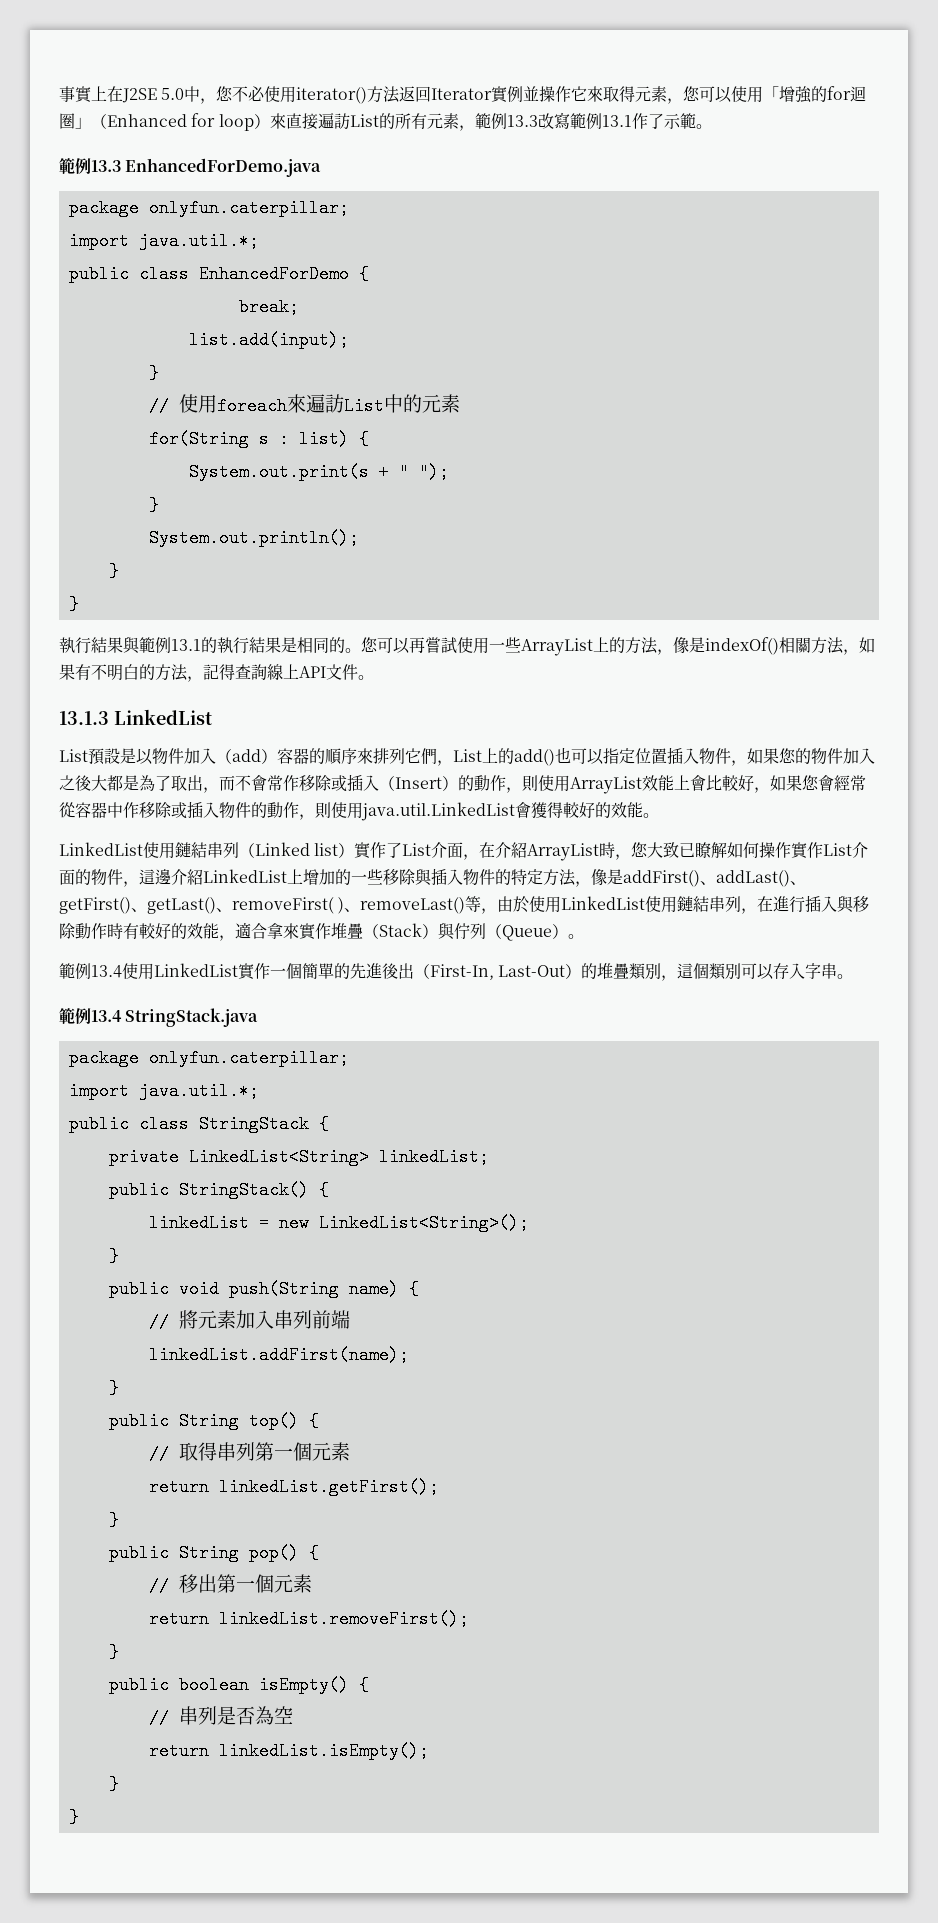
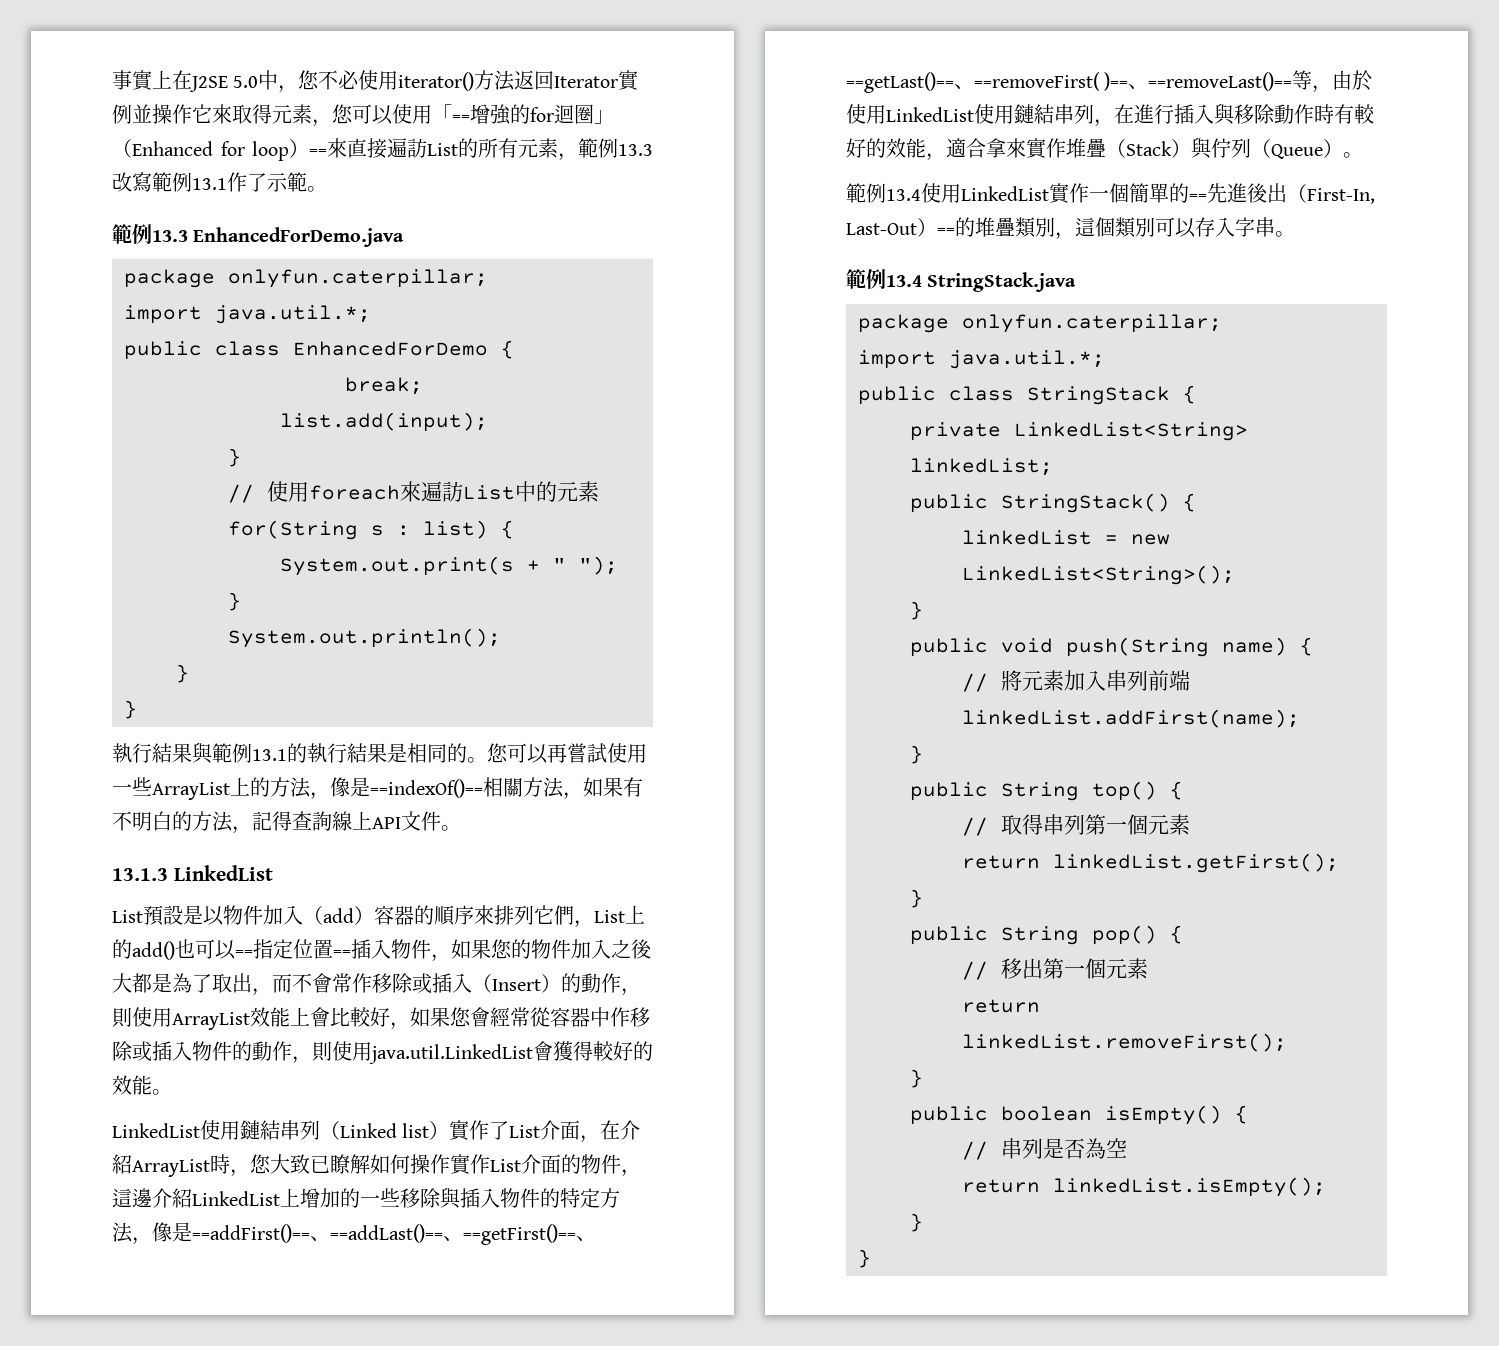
- 事實上在J2SE 5.0中，您不必使用iterator()方法返回Iterator實例並操作它來取得元素，您可以使用「增強的for迴圈」（Enhanced for loop）來直接遍訪List的所有元素，範例13.3改寫範例13.1作了示範。
+ 事實上在J2SE 5.0中，您不必使用iterator()方法返回Iterator實例並操作它來取得元素，您可以使用「==增強的for迴圈」（Enhanced for loop）==來直接遍訪List的所有元素，範例13.3改寫範例13.1作了示範。
- 您可以再嘗試使用一些ArrayList上的方法，像是indexOf()相關方法，如果有不明白的方法，記得查詢線上API文件。
+ 您可以再嘗試使用一些ArrayList上的方法，像是==indexOf()==相關方法，如果有不明白的方法，記得查詢線上API文件。
- List預設是以物件加入（add）容器的順序來排列它們，List上的add()也可以指定位置插入物件，如果您的物件加入之後大都是為了取出，而不會常作移除或插入（Insert）的動作，則使用ArrayList效能上會比較好，如果您會經常從容器中作移除或插入物件的動作，則使用java.util.LinkedList會獲得較好的效能。
+ List預設是以物件加入（add）容器的順序來排列它們，List上的add()也可以==指定位置==插入物件，如果您的物件加入之後大都是為了取出，而不會常作移除或插入（Insert）的動作，則使用ArrayList效能上會比較好，如果您會經常從容器中作移除或插入物件的動作，則使用java.util.LinkedList會獲得較好的效能。
- LinkedList使用鏈結串列（Linked list）實作了List介面，在介紹ArrayList時，您大致已瞭解如何操作實作List介面的物件，這邊介紹LinkedList上增加的一些移除與插入物件的特定方法，像是addFirst()、addLast()、getFirst()、getLast()、removeFirst( )、removeLast()等，由於使用LinkedList使用鏈結串列，在進行插入與移除動作時有較好的效能，適合拿來實作堆疊（Stack）與佇列（Queue）。
+ LinkedList使用鏈結串列（Linked list）實作了List介面，在介紹ArrayList時，您大致已瞭解如何操作實作List介面的物件，這邊介紹LinkedList上增加的一些移除與插入物件的特定方法，像是==addFirst()==、==addLast()==、==getFirst()==、==getLast()==、==removeFirst( )==、==removeLast()==等，由於使用LinkedList使用鏈結串列，在進行插入與移除動作時有較好的效能，適合拿來實作堆疊（Stack）與佇列（Queue）。
- 範例13.4使用LinkedList實作一個簡單的先進後出（First-In, Last-Out）的堆疊類別，這個類別可以存入字串。
+ 範例13.4使用LinkedList實作一個簡單的==先進後出（First-In, Last-Out）==的堆疊類別，這個類別可以存入字串。

